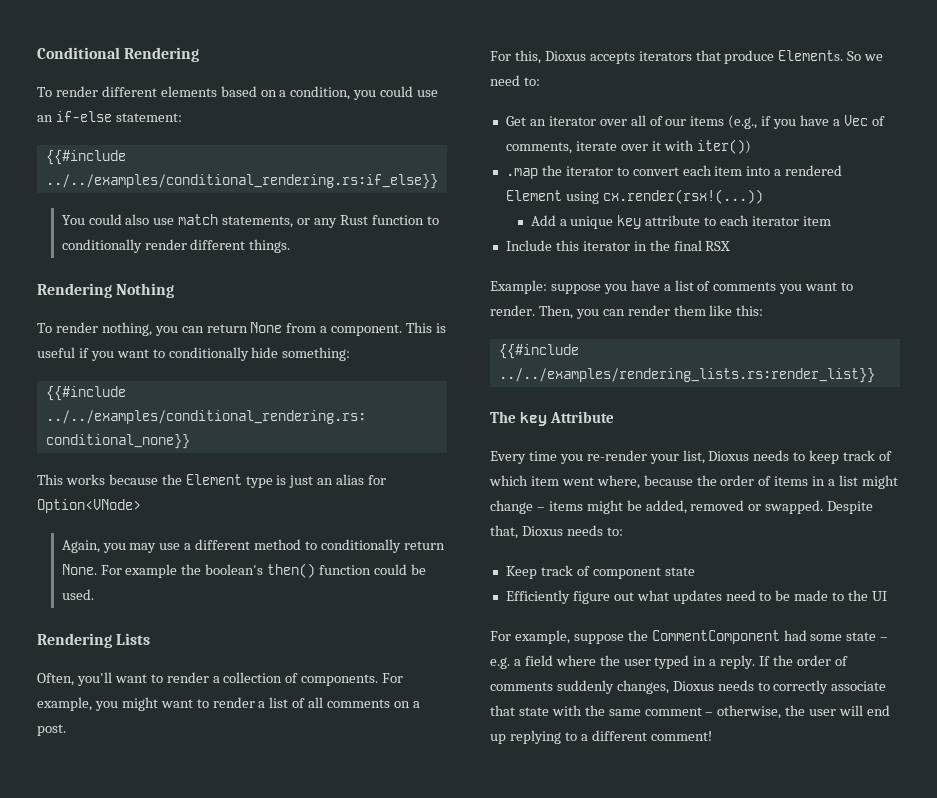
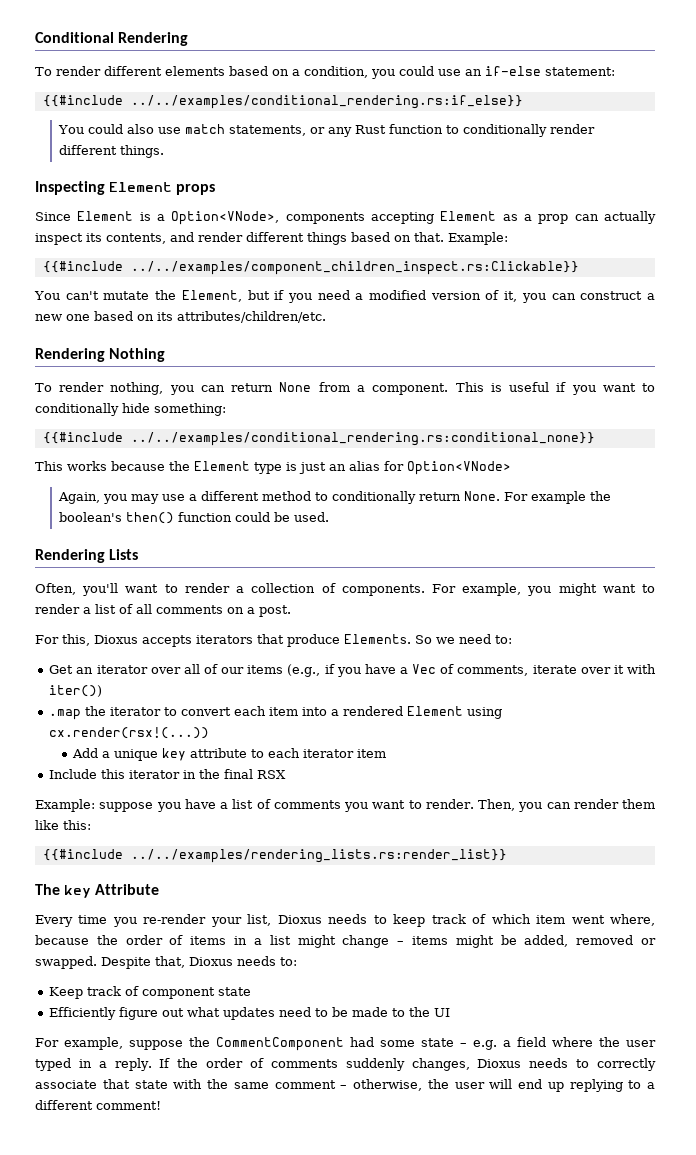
+ Inspecting Element props
+ Since Element is a Option<VNode>, components accepting Element as a prop can actually inspect its contents, and render different things based on that. Example:
+ {{#include ../../examples/component_children_inspect.rs:Clickable}}
+ You can't mutate the Element, but if you need a modified version of it, you can construct a new one based on its attributes/children/etc.

